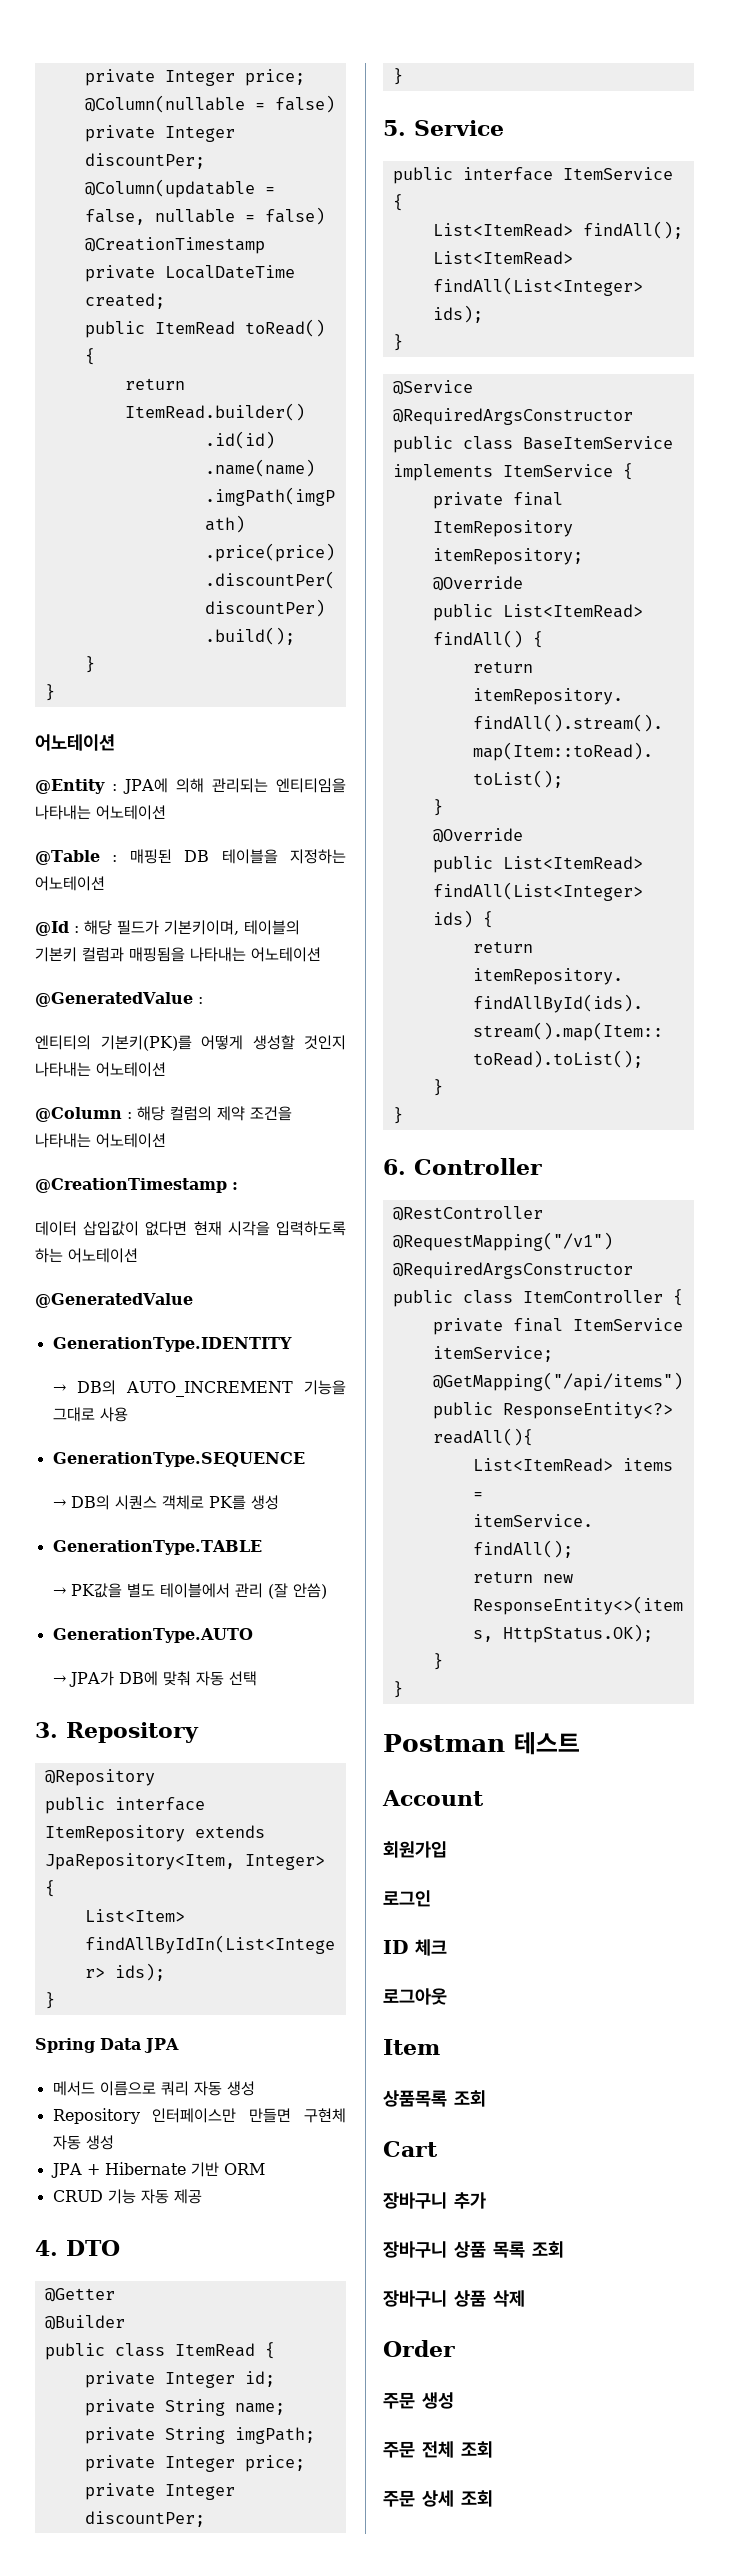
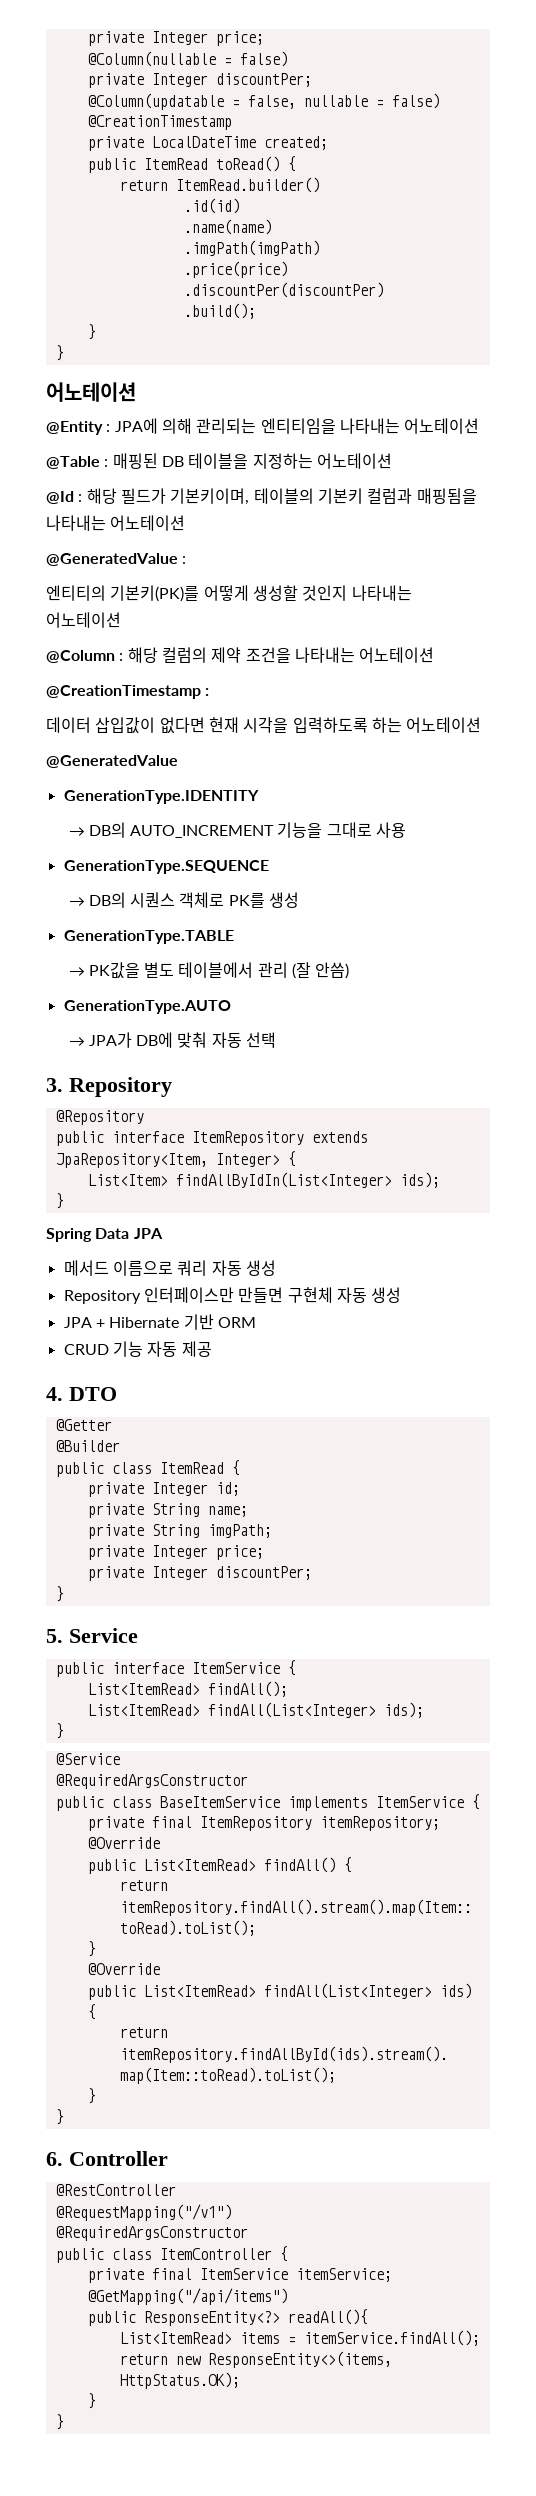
- Postman 테스트
- Account
- 회원가입
- 로그인
- ID 체크
- 로그아웃
- Item
- 상품목록 조회
- Cart
- 장바구니 추가
- 장바구니 상품 목록 조회
- 장바구니 상품 삭제
- Order
- 주문 생성
- 주문 전체 조회
- 주문 상세 조회

